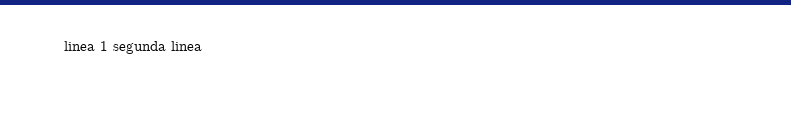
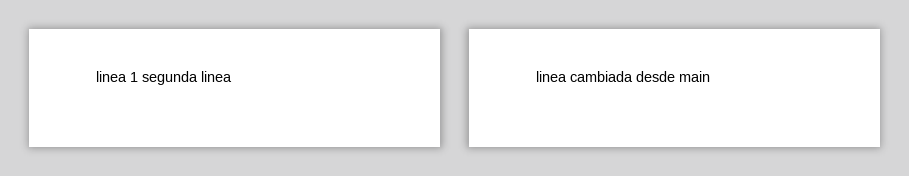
+ linea cambiada desde main

